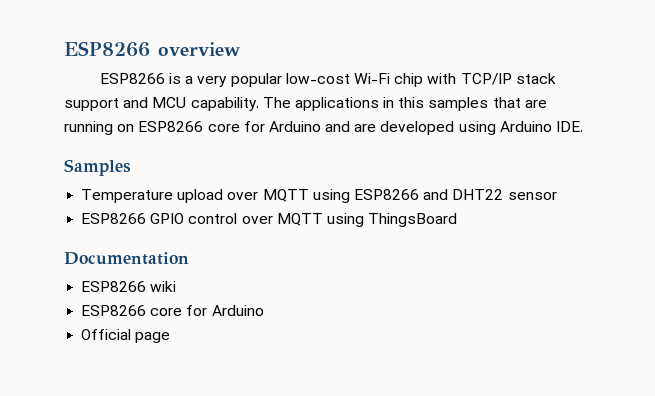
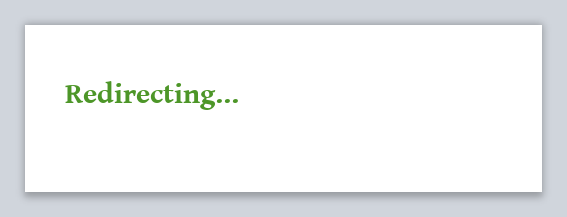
- ESP8266 overview
- ESP8266 is a very popular low-cost Wi-Fi chip with TCP/IP stack support and MCU capability. The applications in this samples that are running on ESP8266 core for Arduino and are developed using Arduino IDE.
- Samples
- Temperature upload over MQTT using ESP8266 and DHT22 sensor
- ESP8266 GPIO control over MQTT using ThingsBoard
- Documentation
- ESP8266 wiki
- ESP8266 core for Arduino
- Official page
+ Redirecting...

